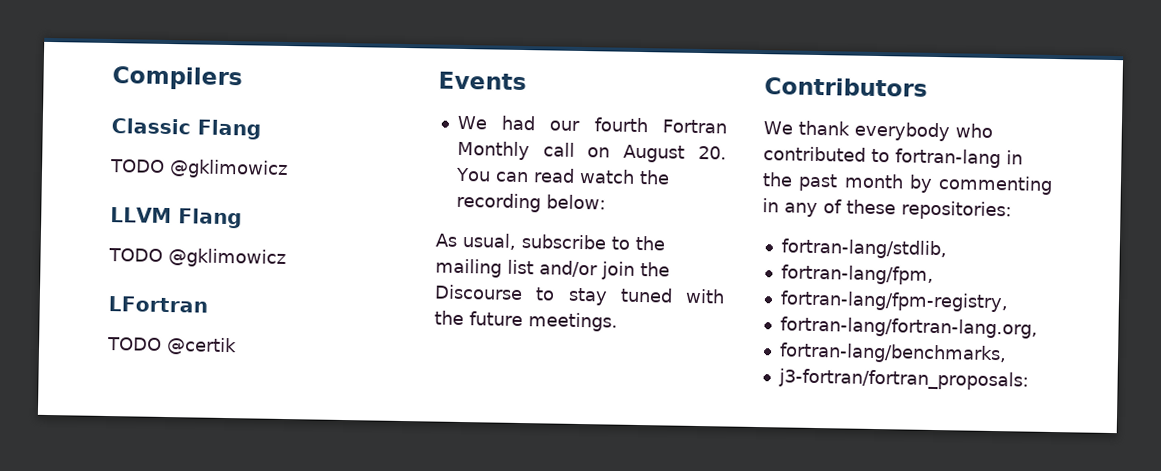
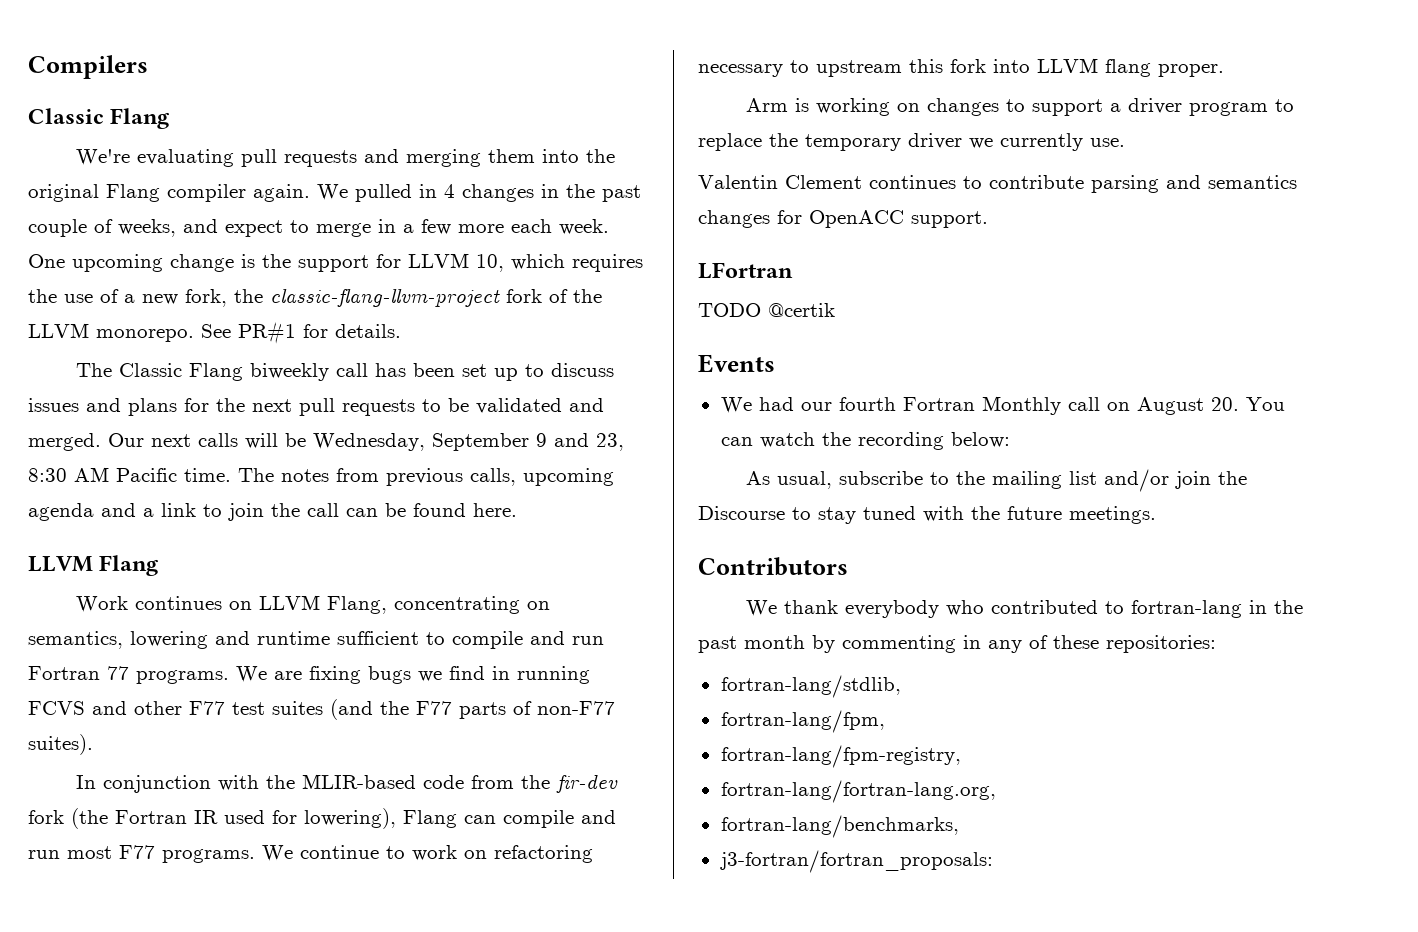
  Compilers
  Classic Flang
- TODO @gklimowicz
+ We're evaluating pull requests and merging them into the original Flang compiler again. We pulled in 4 changes in the past couple of weeks, and expect to merge in a few more each week. One upcoming change is the support for LLVM 10, which requires the use of a new fork, the classic-flang-llvm-project fork of the LLVM monorepo. See PR#1 for details.
+ The Classic Flang biweekly call has been set up to discuss issues and plans for the next pull requests to be validated and merged. Our next calls will be Wednesday, September 9 and 23, 8:30 AM Pacific time. The notes from previous calls, upcoming agenda and a link to join the call can be found here.
  LLVM Flang
- TODO @gklimowicz
+ Work continues on LLVM Flang, concentrating on semantics, lowering and runtime sufficient to compile and run Fortran 77 programs. We are fixing bugs we find in running FCVS and other F77 test suites (and the F77 parts of non-F77 suites).
+ In conjunction with the MLIR-based code from the fir-dev fork (the Fortran IR used for lowering), Flang can compile and run most F77 programs. We continue to work on refactoring necessary to upstream this fork into LLVM flang proper.
+ Arm is working on changes to support a driver program to replace the temporary driver we currently use.
+ Valentin Clement continues to contribute parsing and semantics changes for OpenACC support.
- We had our fourth Fortran Monthly call on August 20. You can read watch the recording below:
+ We had our fourth Fortran Monthly call on August 20. You can watch the recording below:

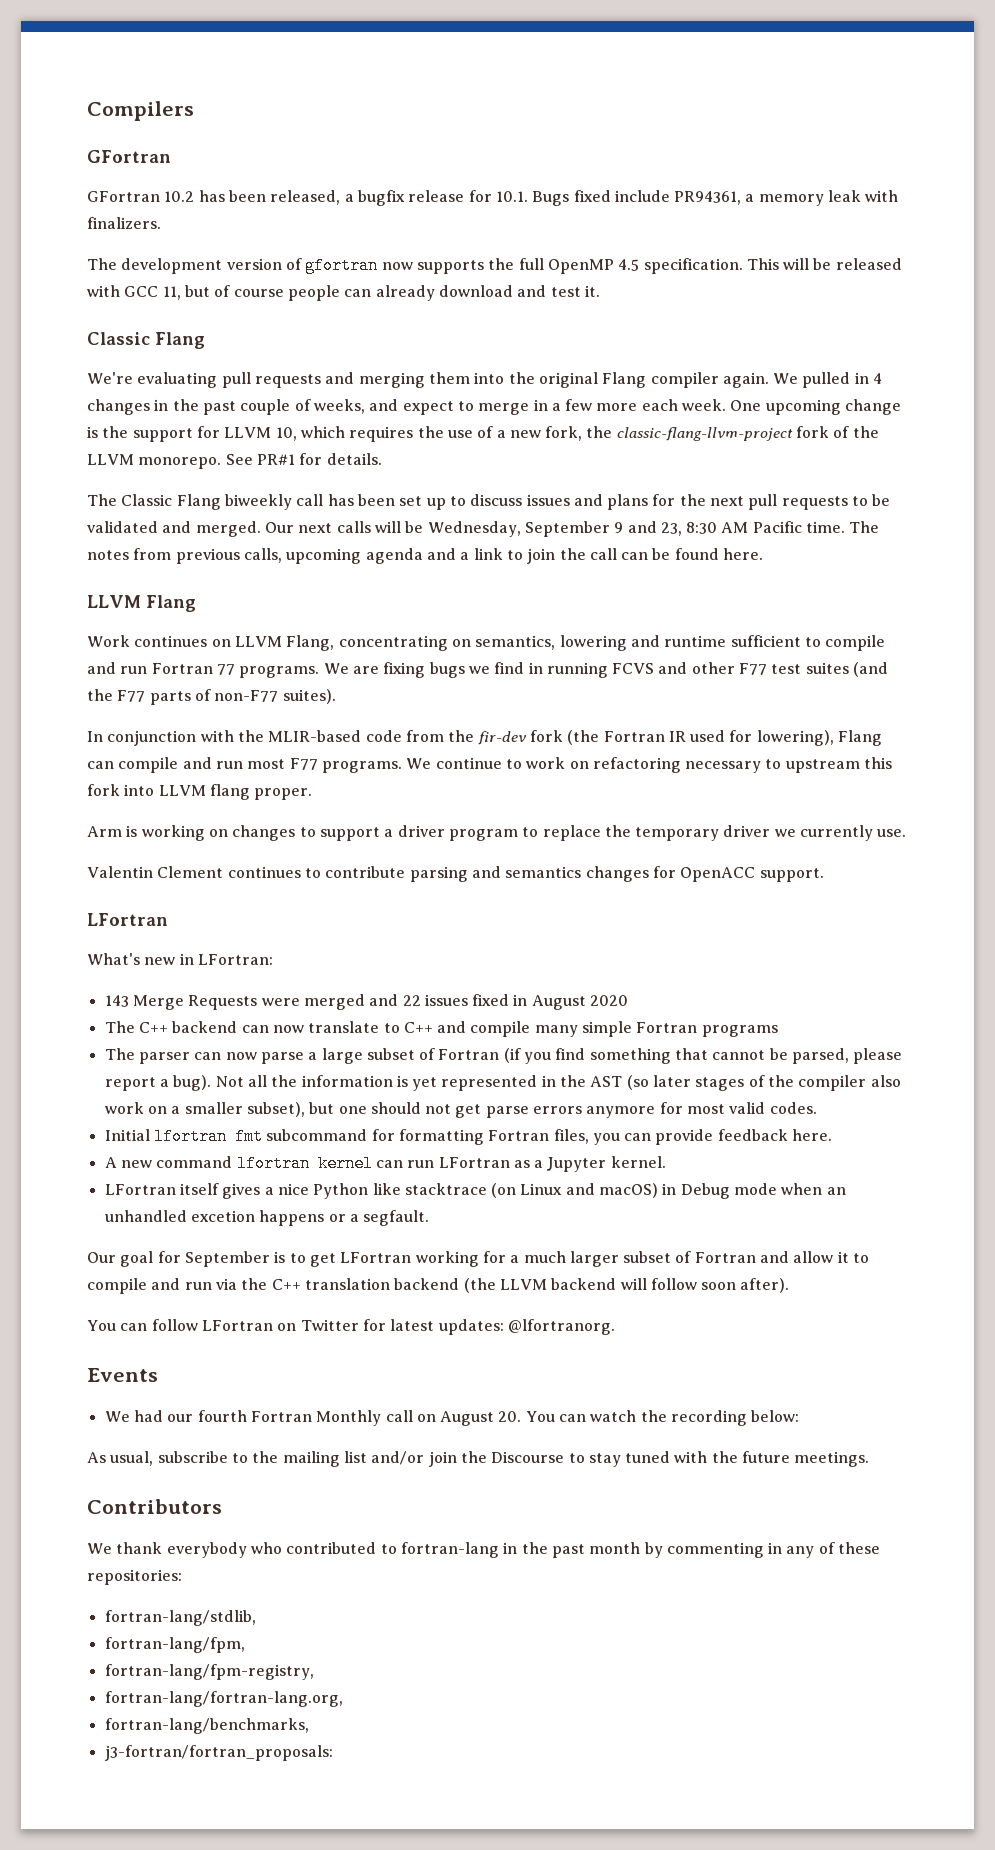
  Compilers
+ GFortran
+ GFortran 10.2 has been released, a bugfix release for 10.1. Bugs fixed include PR94361, a memory leak with finalizers.
+ The development version of gfortran now supports the full OpenMP 4.5 specification. This will be released with GCC 11, but of course people can already download and test it.
- TODO @certik
+ What's new in LFortran:
+ 143 Merge Requests were merged and 22 issues fixed in August 2020
+ The C++ backend can now translate to C++ and compile many simple Fortran programs
+ The parser can now parse a large subset of Fortran (if you find something that cannot be parsed, please report a bug). Not all the information is yet represented in the AST (so later stages of the compiler also work on a smaller subset), but one should not get parse errors anymore for most valid codes.
+ Initial lfortran fmt subcommand for formatting Fortran files, you can provide feedback here.
+ A new command lfortran kernel can run LFortran as a Jupyter kernel.
+ LFortran itself gives a nice Python like stacktrace (on Linux and macOS) in Debug mode when an unhandled excetion happens or a segfault.
+ Our goal for September is to get LFortran working for a much larger subset of Fortran and allow it to compile and run via the C++ translation backend (the LLVM backend will follow soon after).
+ You can follow LFortran on Twitter for latest updates: @lfortranorg.

